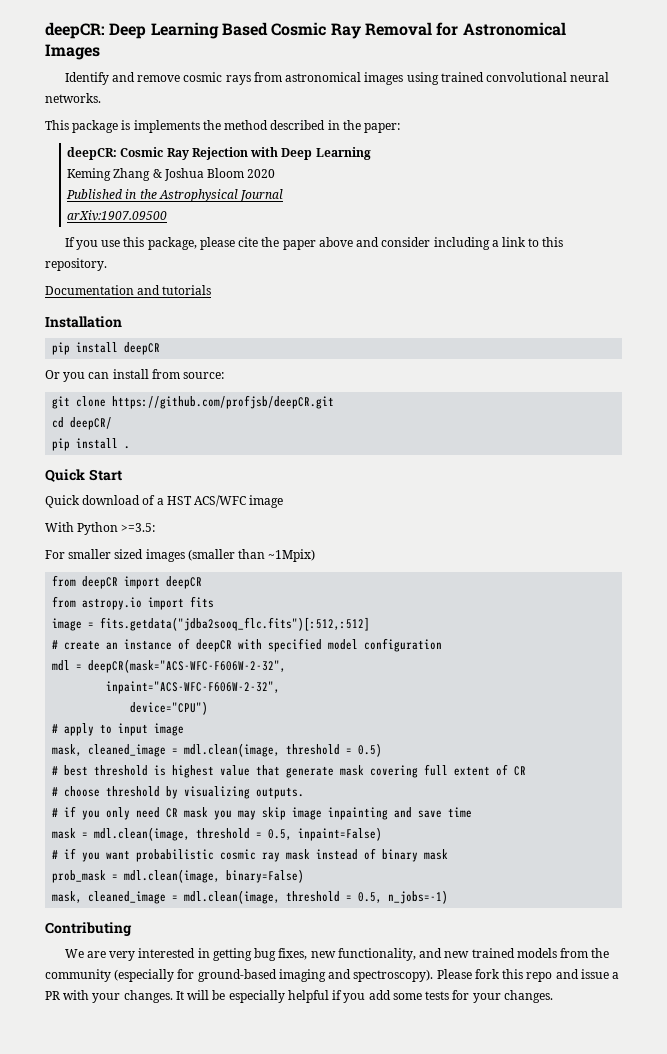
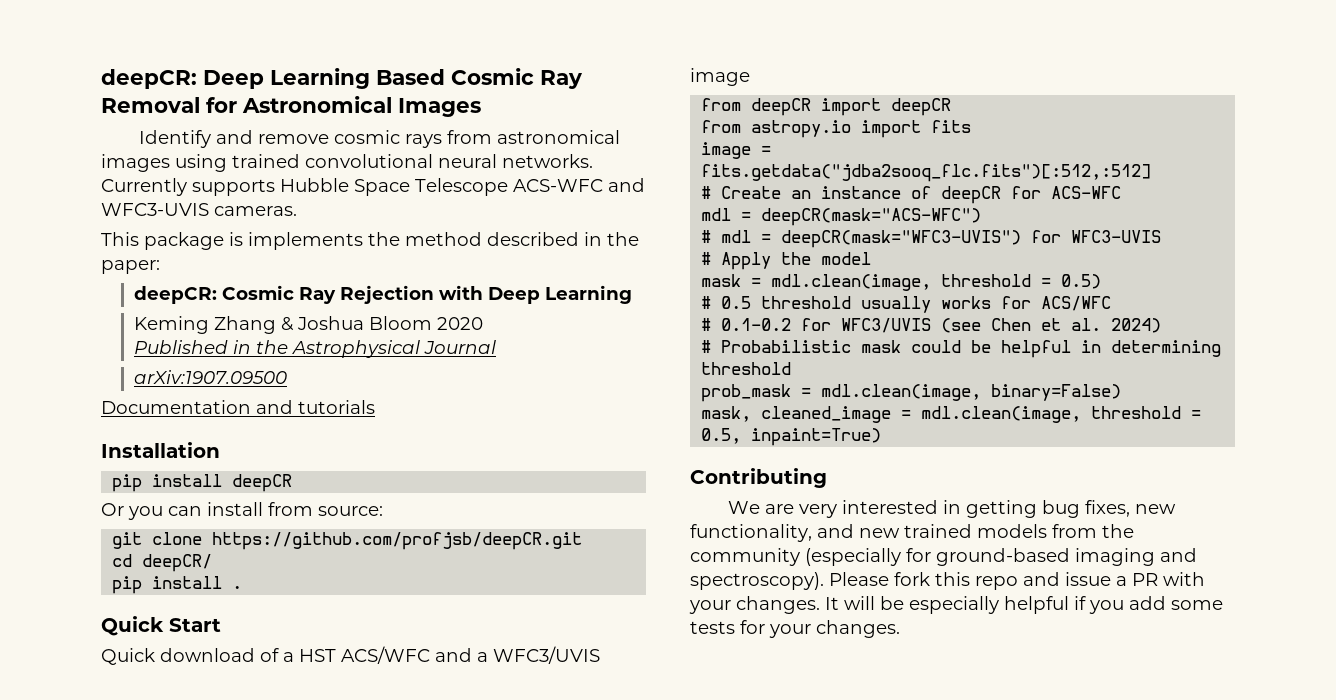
+ Currently supports Hubble Space Telescope ACS-WFC and WFC3-UVIS cameras.
- If you use this package, please cite the paper above and consider including a link to this repository.
- Quick download of a HST ACS/WFC image
- With Python >=3.5:
- For smaller sized images (smaller than ~1Mpix)
+ Quick download of a HST ACS/WFC and a WFC3/UVIS image
- # create an instance of deepCR with specified model configuration
- mdl = deepCR(mask="ACS-WFC-F606W-2-32",
- inpaint="ACS-WFC-F606W-2-32",
- device="CPU")
- # apply to input image
- mask, cleaned_image = mdl.clean(image, threshold = 0.5)
+ # Create an instance of deepCR for ACS-WFC
+ mdl = deepCR(mask="ACS-WFC")
+ # mdl = deepCR(mask="WFC3-UVIS") for WFC3-UVIS
+ # Apply the model
+ mask = mdl.clean(image, threshold = 0.5)
- # best threshold is highest value that generate mask covering full extent of CR
- # choose threshold by visualizing outputs.
- # if you only need CR mask you may skip image inpainting and save time
- mask = mdl.clean(image, threshold = 0.5, inpaint=False)
- # if you want probabilistic cosmic ray mask instead of binary mask
+ # 0.5 threshold usually works for ACS/WFC
+ # 0.1-0.2 for WFC3/UVIS (see Chen et al. 2024)
+ # Probabilistic mask could be helpful in determining threshold
- mask, cleaned_image = mdl.clean(image, threshold = 0.5, n_jobs=-1)
+ mask, cleaned_image = mdl.clean(image, threshold = 0.5, inpaint=True)

